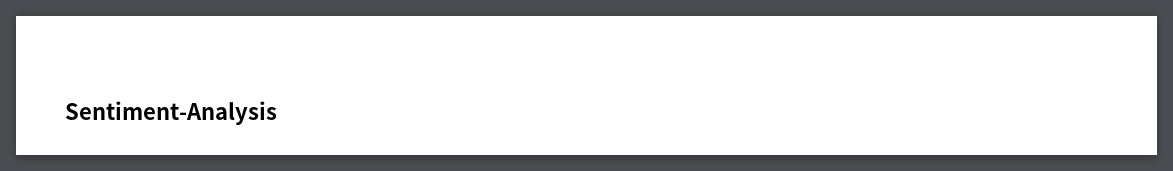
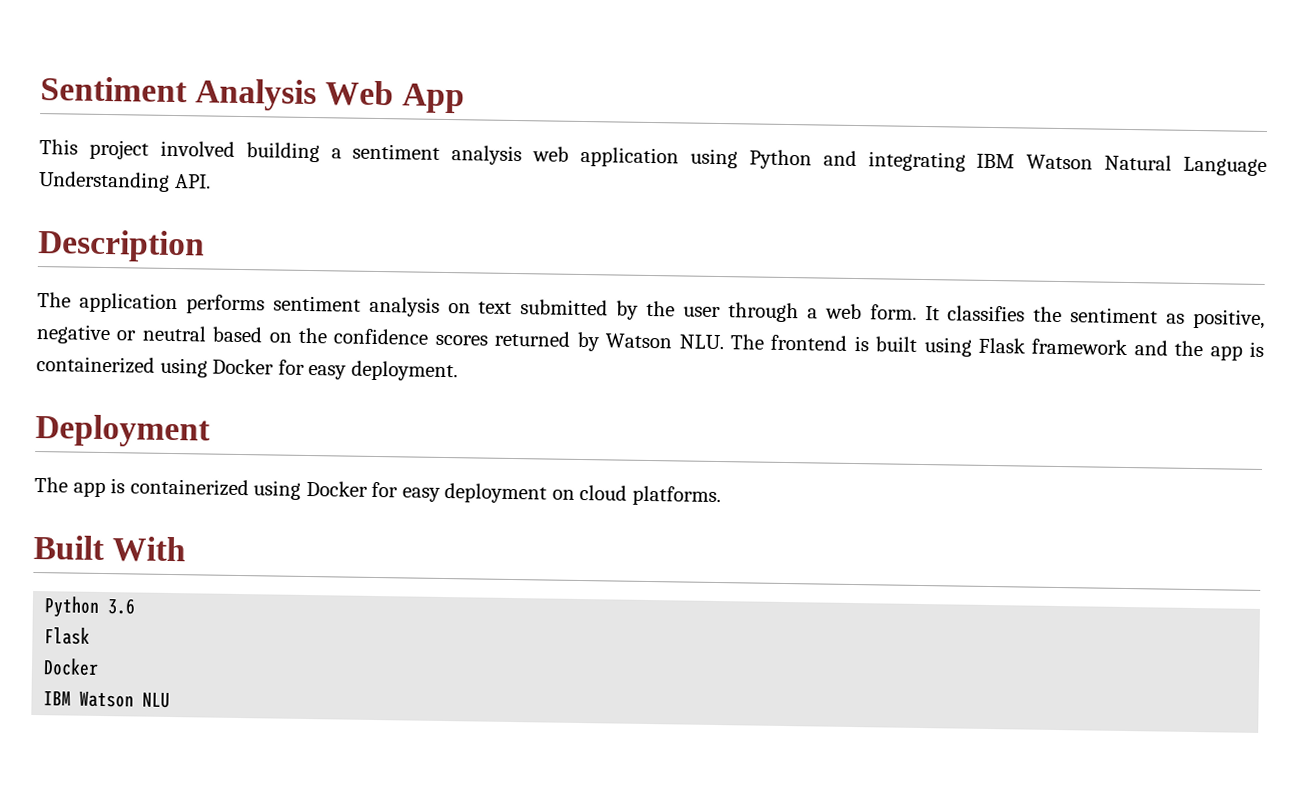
- Sentiment-Analysis
+ Sentiment Analysis Web App
+ This project involved building a sentiment analysis web application using Python and integrating IBM Watson Natural Language Understanding API.
+ Description
+ The application performs sentiment analysis on text submitted by the user through a web form. It classifies the sentiment as positive, negative or neutral based on the confidence scores returned by Watson NLU. The frontend is built using Flask framework and the app is containerized using Docker for easy deployment.
+ Deployment
+ The app is containerized using Docker for easy deployment on cloud platforms.
+ Built With
+ Python 3.6
+ Flask
+ Docker
+ IBM Watson NLU

